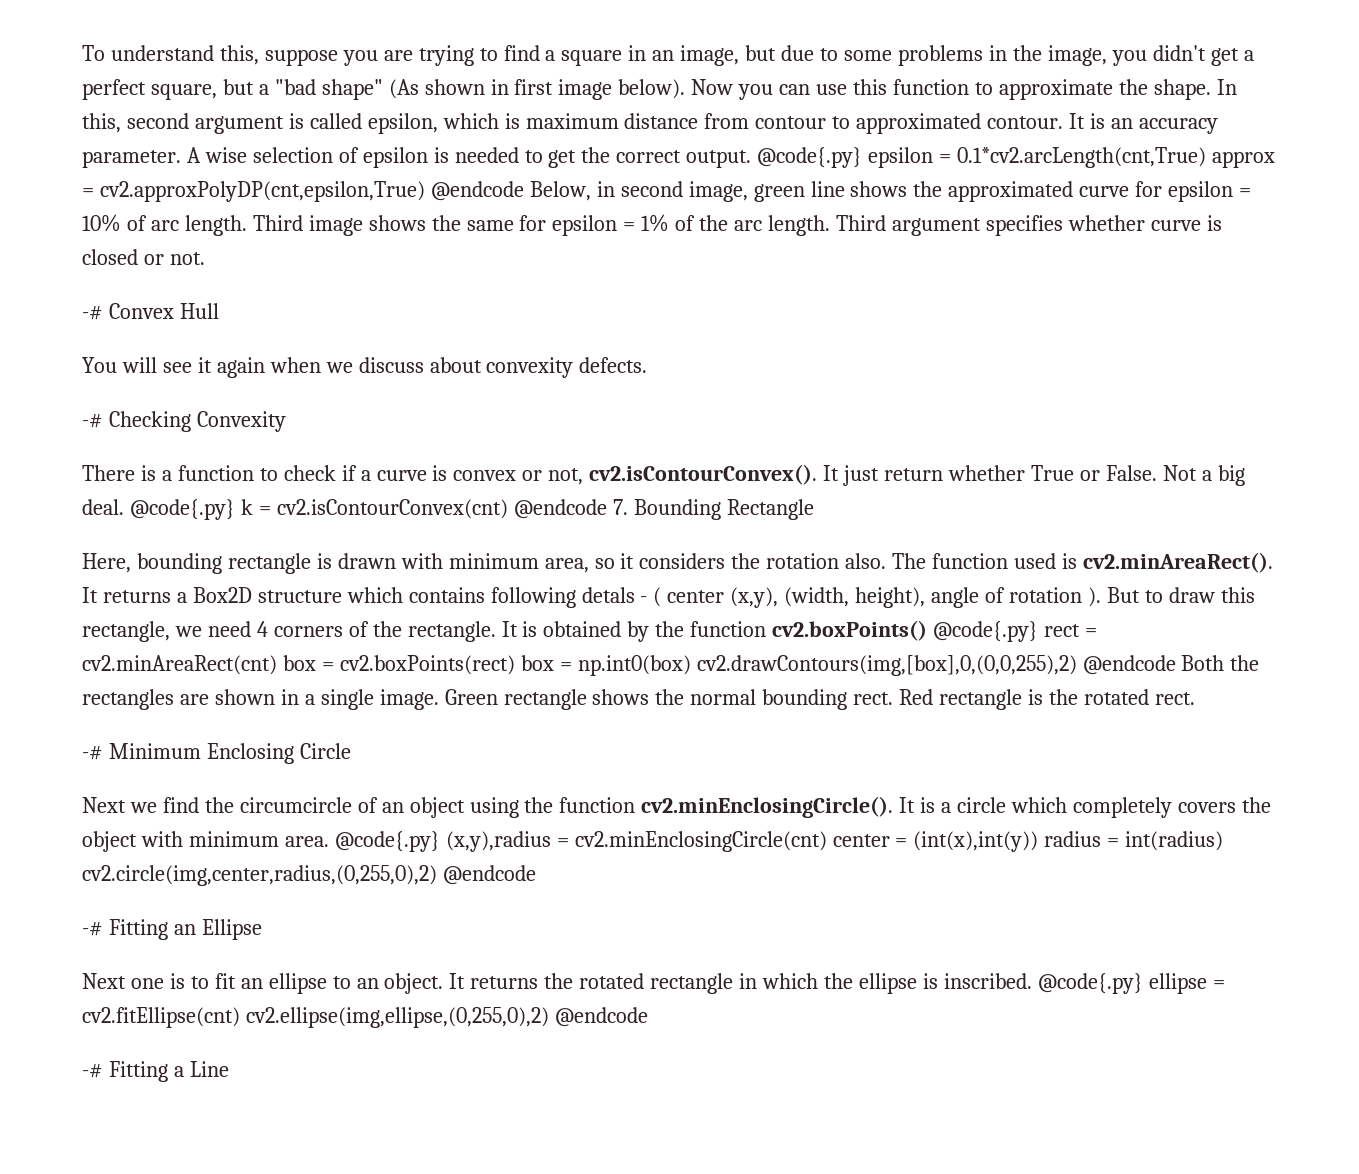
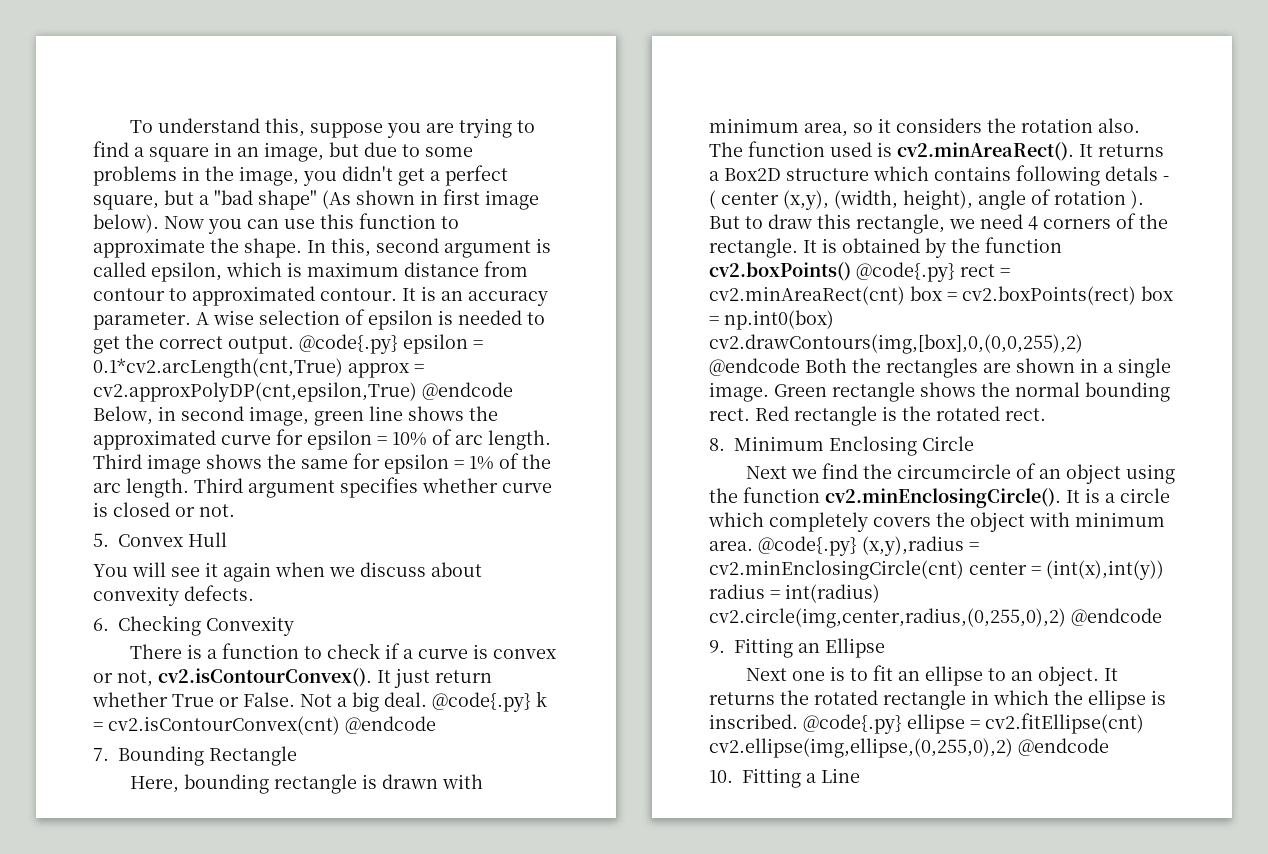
- -# Convex Hull
+ 5. Convex Hull
- -# Checking Convexity
+ 6. Checking Convexity
- @code{.py} k = cv2.isContourConvex(cnt) @endcode 7. Bounding Rectangle
+ @code{.py} k = cv2.isContourConvex(cnt) @endcode
+ 7. Bounding Rectangle
- -# Minimum Enclosing Circle
+ 8. Minimum Enclosing Circle
- -# Fitting an Ellipse
+ 9. Fitting an Ellipse
- -# Fitting a Line
+ 10. Fitting a Line

